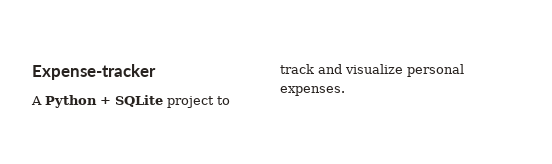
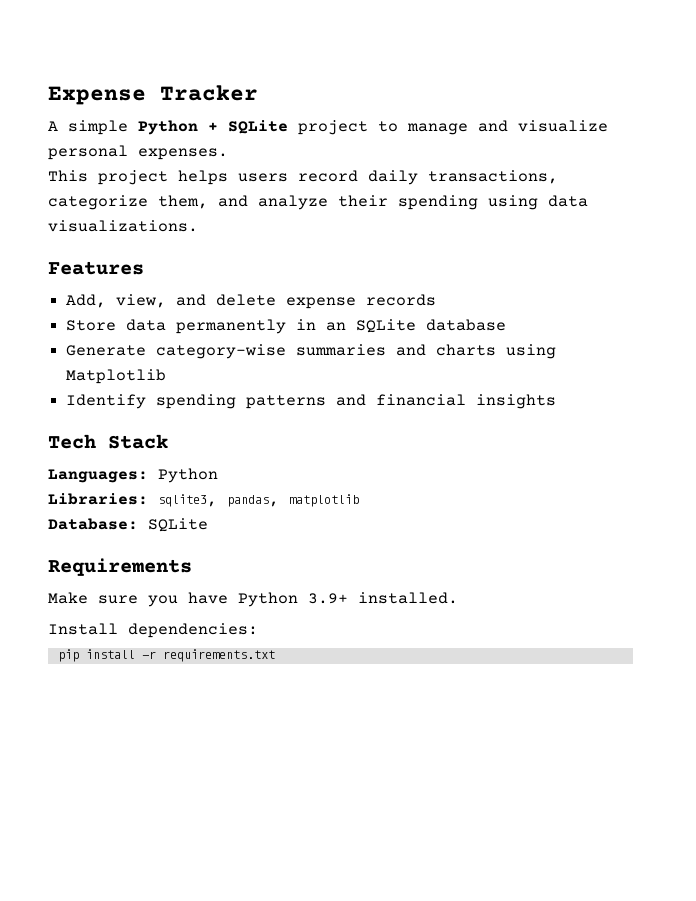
- Expense-tracker
+ Expense Tracker
- A Python + SQLite project to track and visualize personal expenses.
+ A simple Python + SQLite project to manage and visualize personal expenses.
+ This project helps users record daily transactions, categorize them, and analyze their spending using data visualizations.
+ Features
+ Add, view, and delete expense records
+ Store data permanently in an SQLite database
+ Generate category-wise summaries and charts using Matplotlib
+ Identify spending patterns and financial insights
+ Tech Stack
+ Languages: Python
+ Libraries: sqlite3, pandas, matplotlib
+ Database: SQLite
+ Requirements
+ Make sure you have Python 3.9+ installed.
+ Install dependencies:
+ pip install -r requirements.txt

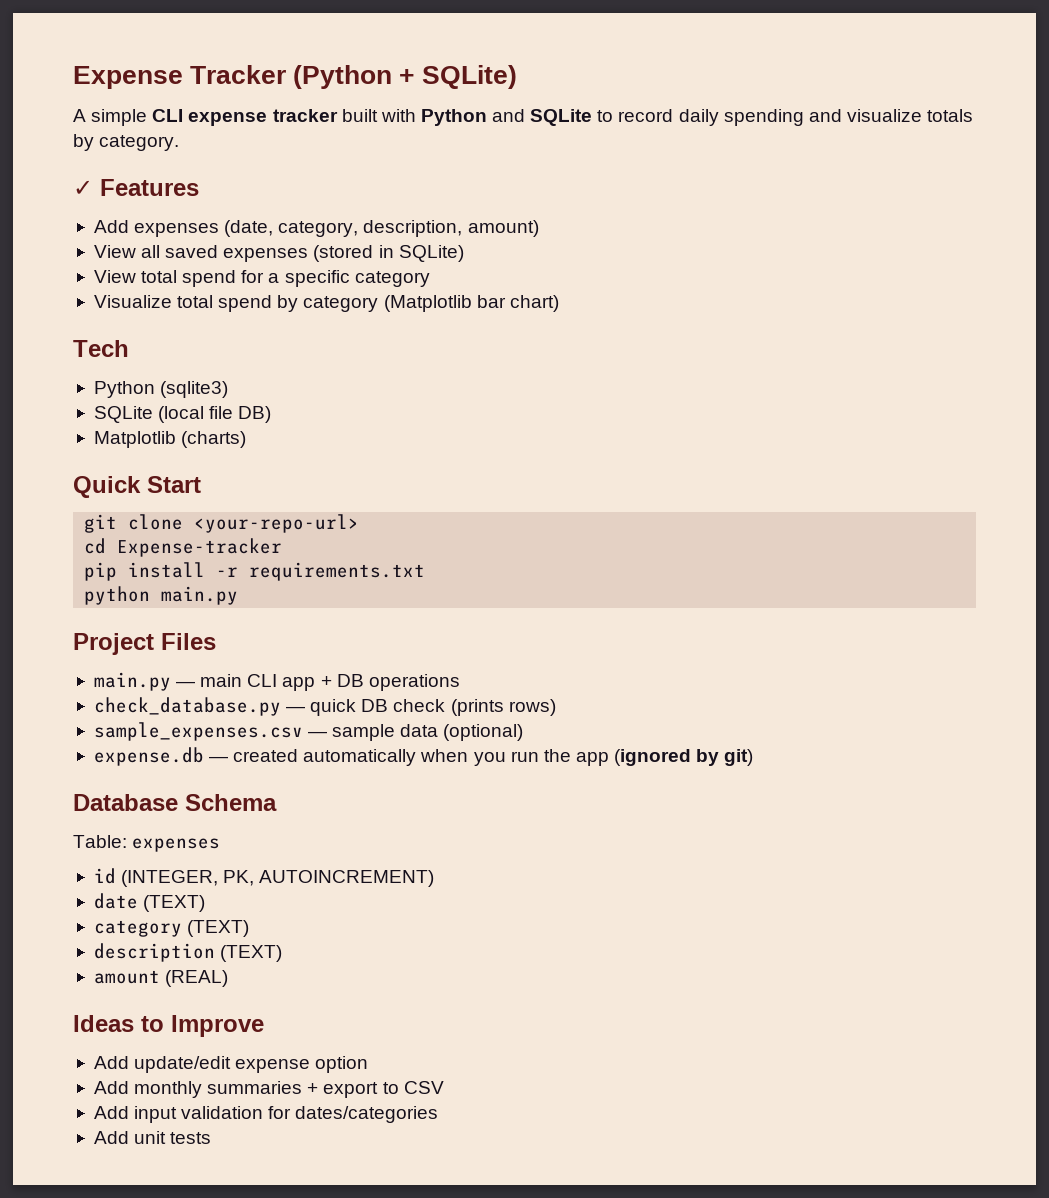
- Expense Tracker
+ Expense Tracker (Python + SQLite)
- A simple Python + SQLite project to manage and visualize personal expenses.
- This project helps users record daily transactions, categorize them, and analyze their spending using data visualizations.
- Features
- Add, view, and delete expense records
- Store data permanently in an SQLite database
- Generate category-wise summaries and charts using Matplotlib
- Identify spending patterns and financial insights
+ A simple CLI expense tracker built with Python and SQLite to record daily spending and visualize totals by category.
+ ✓ Features
+ Add expenses (date, category, description, amount)
+ View all saved expenses (stored in SQLite)
+ View total spend for a specific category
+ Visualize total spend by category (Matplotlib bar chart)
- Tech Stack
- Languages: Python
- Libraries: sqlite3, pandas, matplotlib
- Database: SQLite
- Requirements
- Make sure you have Python 3.9+ installed.
- Install dependencies:
+ Tech
+ Python (sqlite3)
+ SQLite (local file DB)
+ Matplotlib (charts)
+ Quick Start
+ git clone <your-repo-url>
+ cd Expense-tracker
  pip install -r requirements.txt
+ python main.py
+ Project Files
+ main.py — main CLI app + DB operations
+ check_database.py — quick DB check (prints rows)
+ sample_expenses.csv — sample data (optional)
+ expense.db — created automatically when you run the app (ignored by git)
+ Database Schema
+ Table: expenses
+ id (INTEGER, PK, AUTOINCREMENT)
+ date (TEXT)
+ category (TEXT)
+ description (TEXT)
+ amount (REAL)
+ Ideas to Improve
+ Add update/edit expense option
+ Add monthly summaries + export to CSV
+ Add input validation for dates/categories
+ Add unit tests

